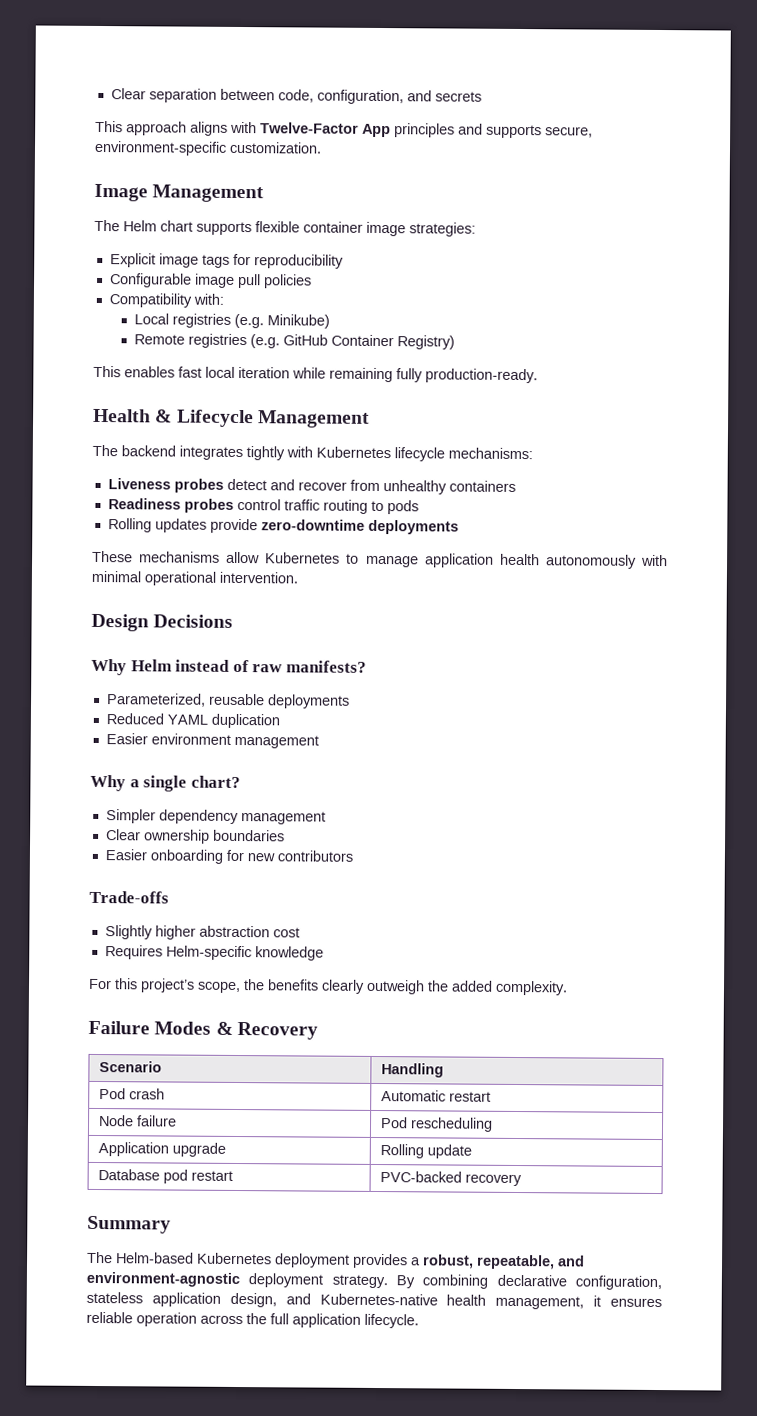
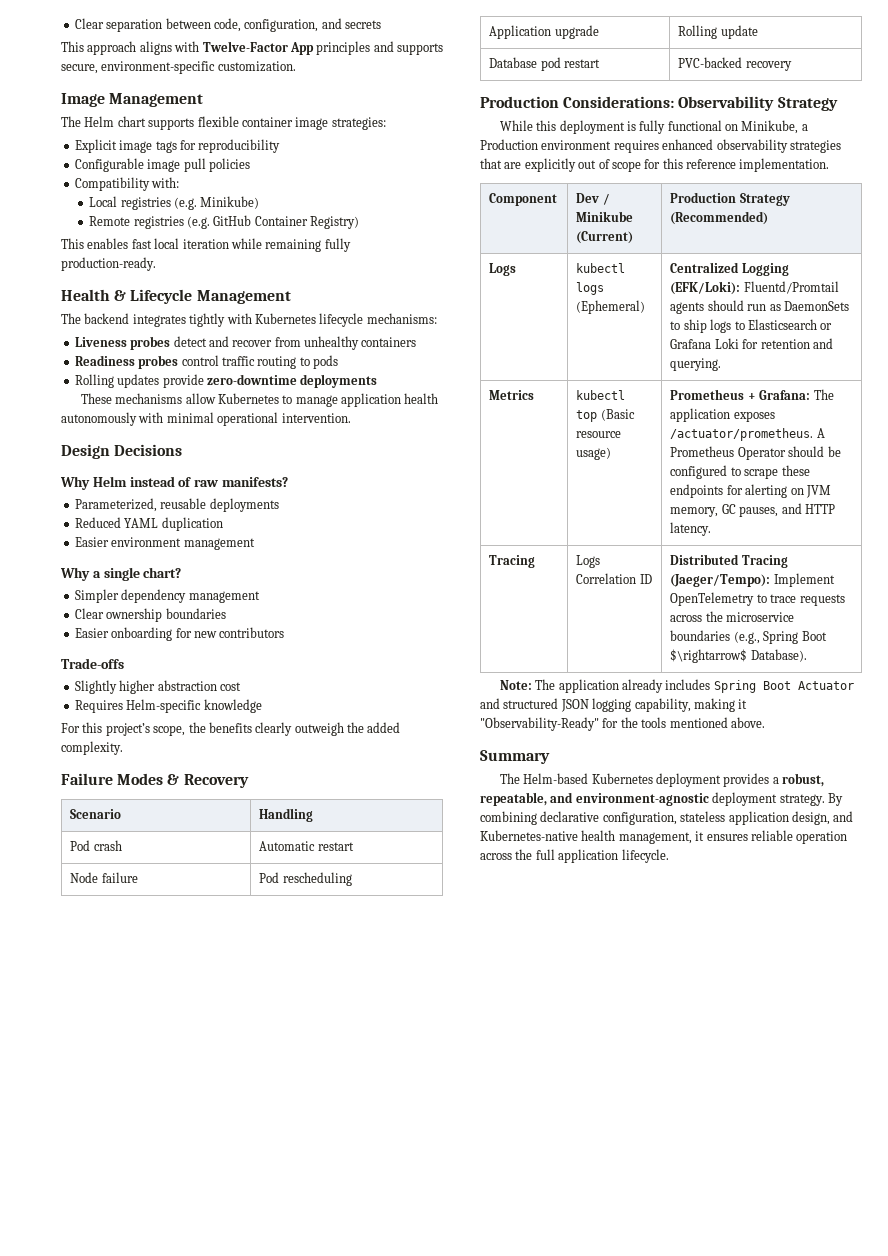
+ Production Considerations: Observability Strategy
+ While this deployment is fully functional on Minikube, a Production environment requires enhanced observability strategies that are explicitly out of scope for this reference implementation.
+ Component | Dev / Minikube (Current) | Production Strategy (Recommended)
+ Logs | kubectl logs (Ephemeral) | Centralized Logging (EFK/Loki): Fluentd/Promtail agents should run as DaemonSets to ship logs to Elasticsearch or Grafana Loki for retention and querying.
+ Metrics | kubectl top (Basic resource usage) | Prometheus + Grafana: The application exposes /actuator/prometheus. A Prometheus Operator should be configured to scrape these endpoints for alerting on JVM memory, GC pauses, and HTTP latency.
+ Tracing | Logs Correlation ID | Distributed Tracing (Jaeger/Tempo): Implement OpenTelemetry to trace requests across the microservice boundaries (e.g., Spring Boot $\rightarrow$ Database).
+ Note: The application already includes Spring Boot Actuator and structured JSON logging capability, making it "Observability-Ready" for the tools mentioned above.

